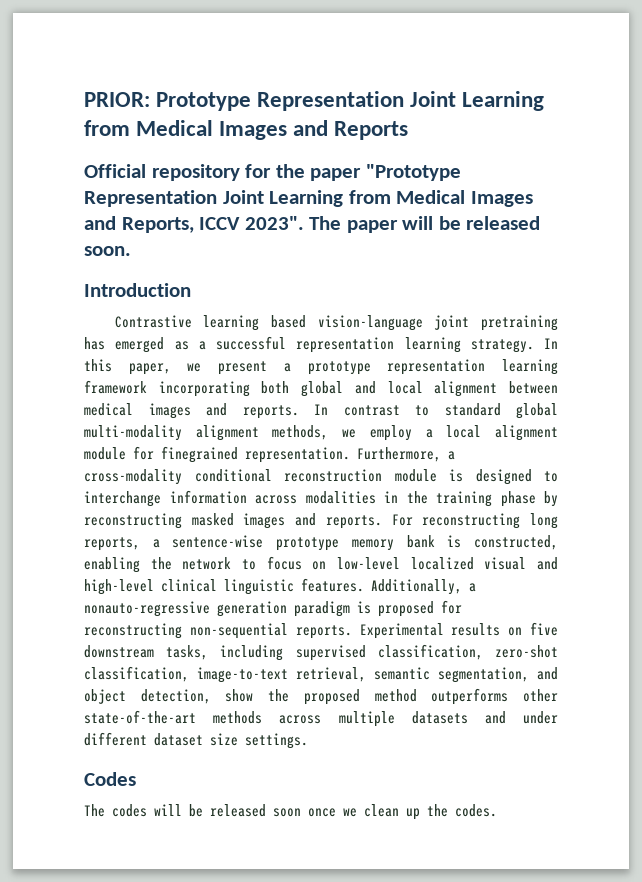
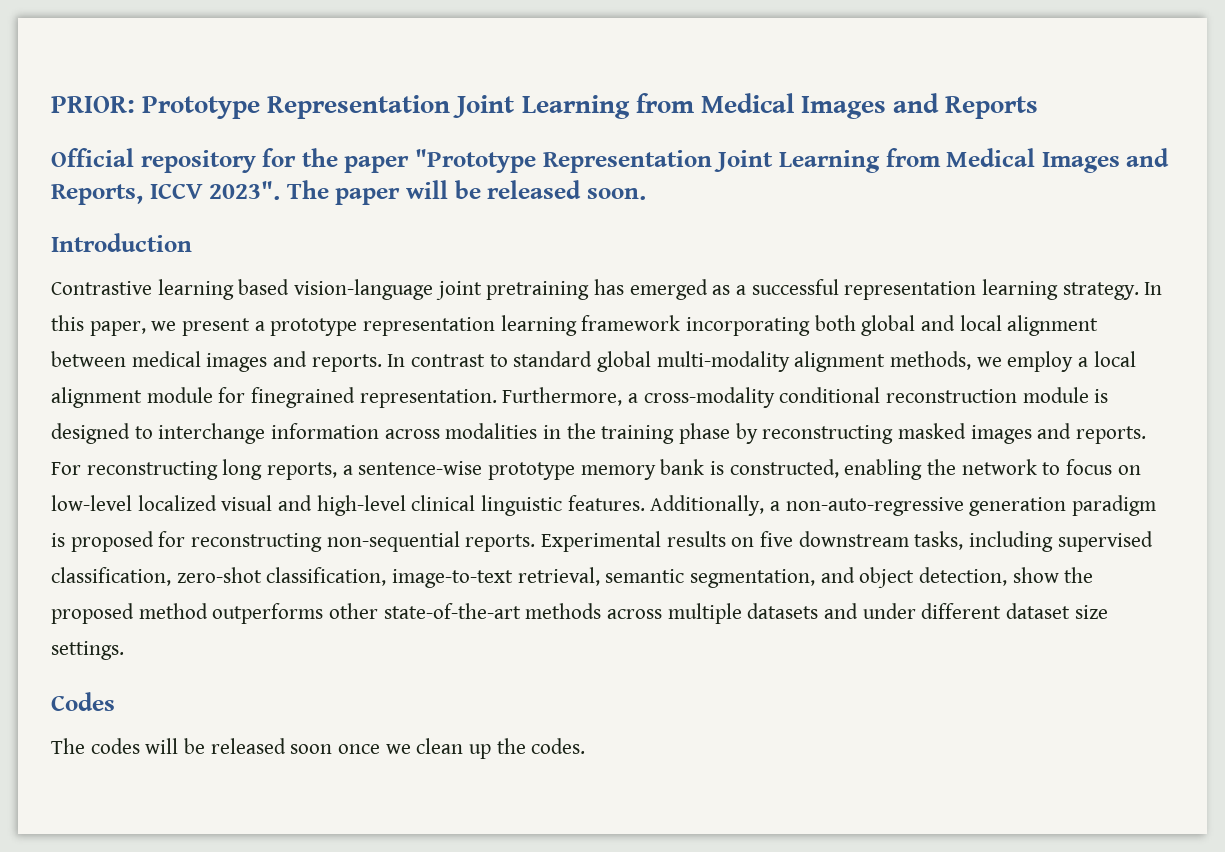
- Additionally, a nonauto-regressive generation paradigm is proposed for reconstructing non-sequential reports.
+ Additionally, a non-auto-regressive generation paradigm is proposed for reconstructing non-sequential reports.

